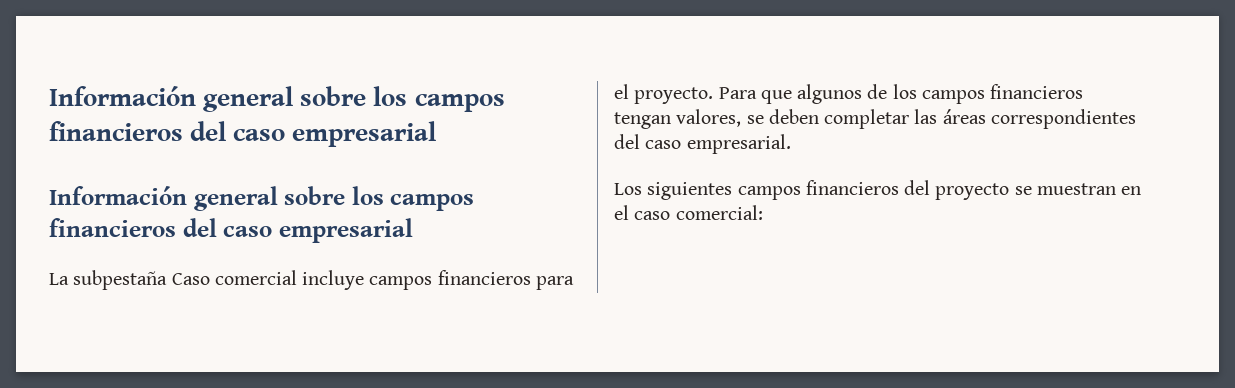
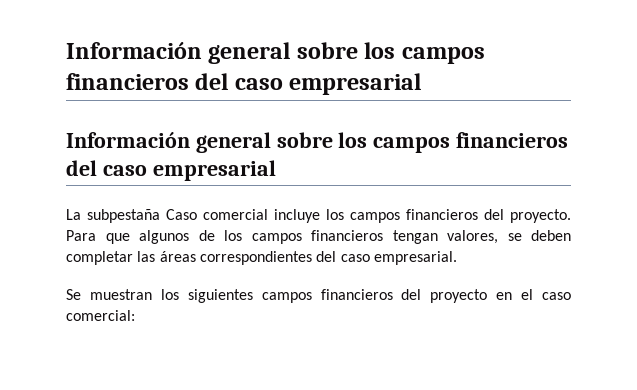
- La subpestaña Caso comercial incluye campos financieros para el proyecto.
+ La subpestaña Caso comercial incluye los campos financieros del proyecto.
- Los siguientes campos financieros del proyecto se muestran en el caso comercial:
+ Se muestran los siguientes campos financieros del proyecto en el caso comercial:

